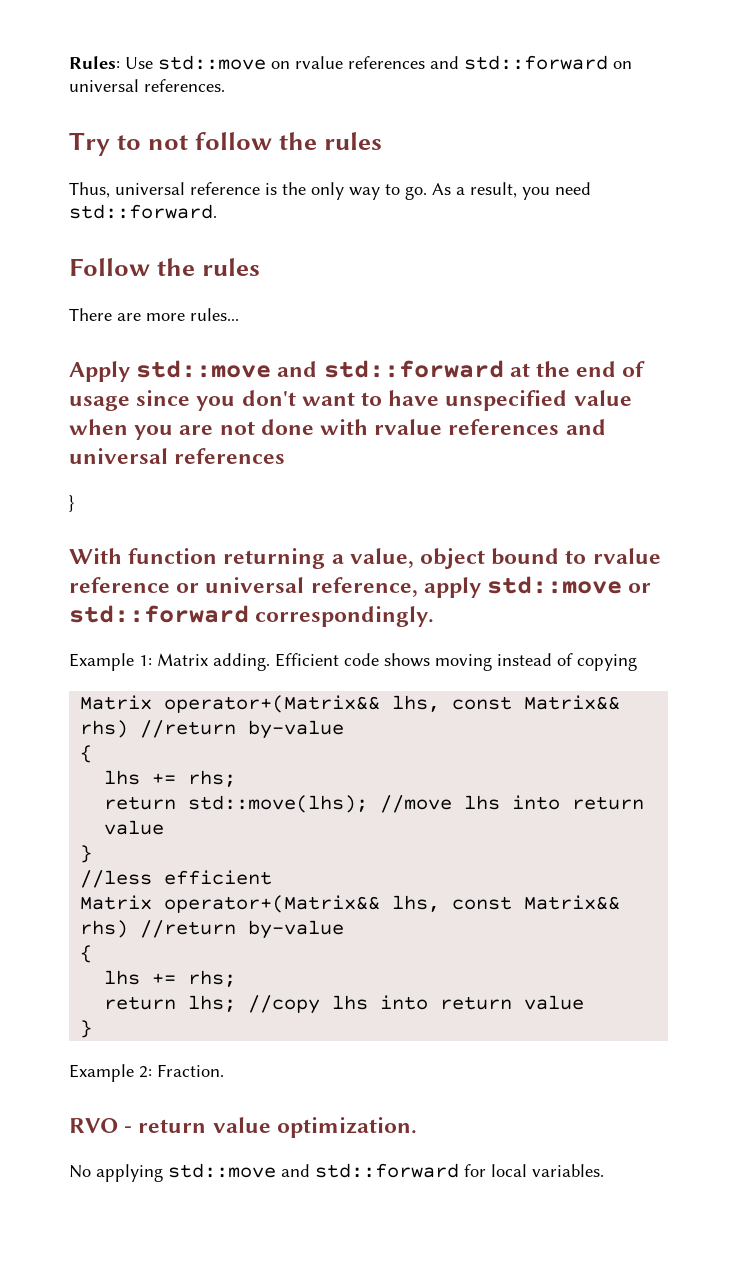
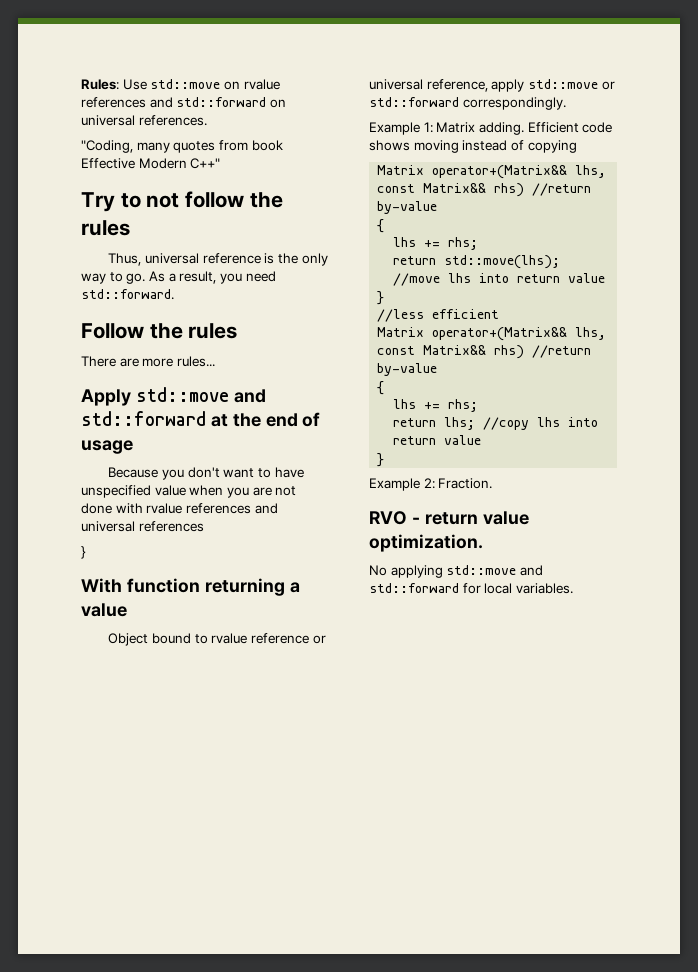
+ "Coding, many quotes from book Effective Modern C++"
- Apply std::move and std::forward at the end of usage since you don't want to have unspecified value when you are not done with rvalue references and universal references
+ Apply std::move and std::forward at the end of usage
+ Because you don't want to have unspecified value when you are not done with rvalue references and universal references
- With function returning a value, object bound to rvalue reference or universal reference, apply std::move or std::forward correspondingly.
+ With function returning a value
+ Object bound to rvalue reference or universal reference, apply std::move or std::forward correspondingly.

